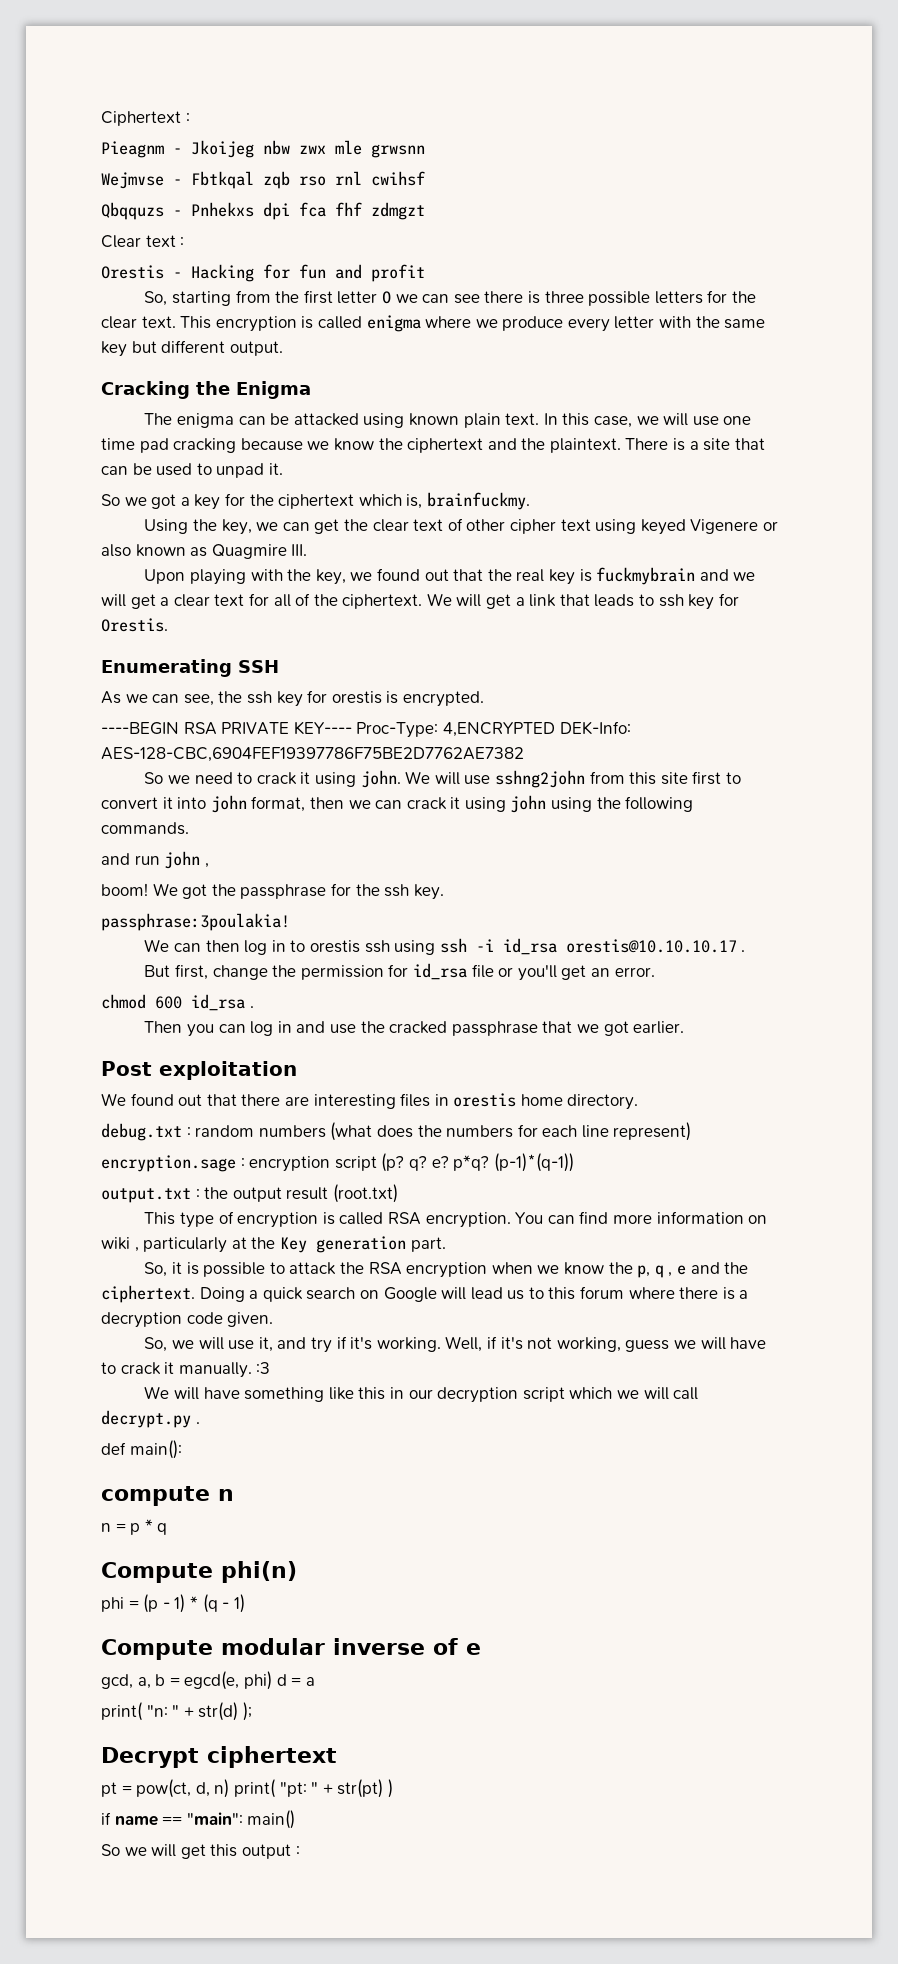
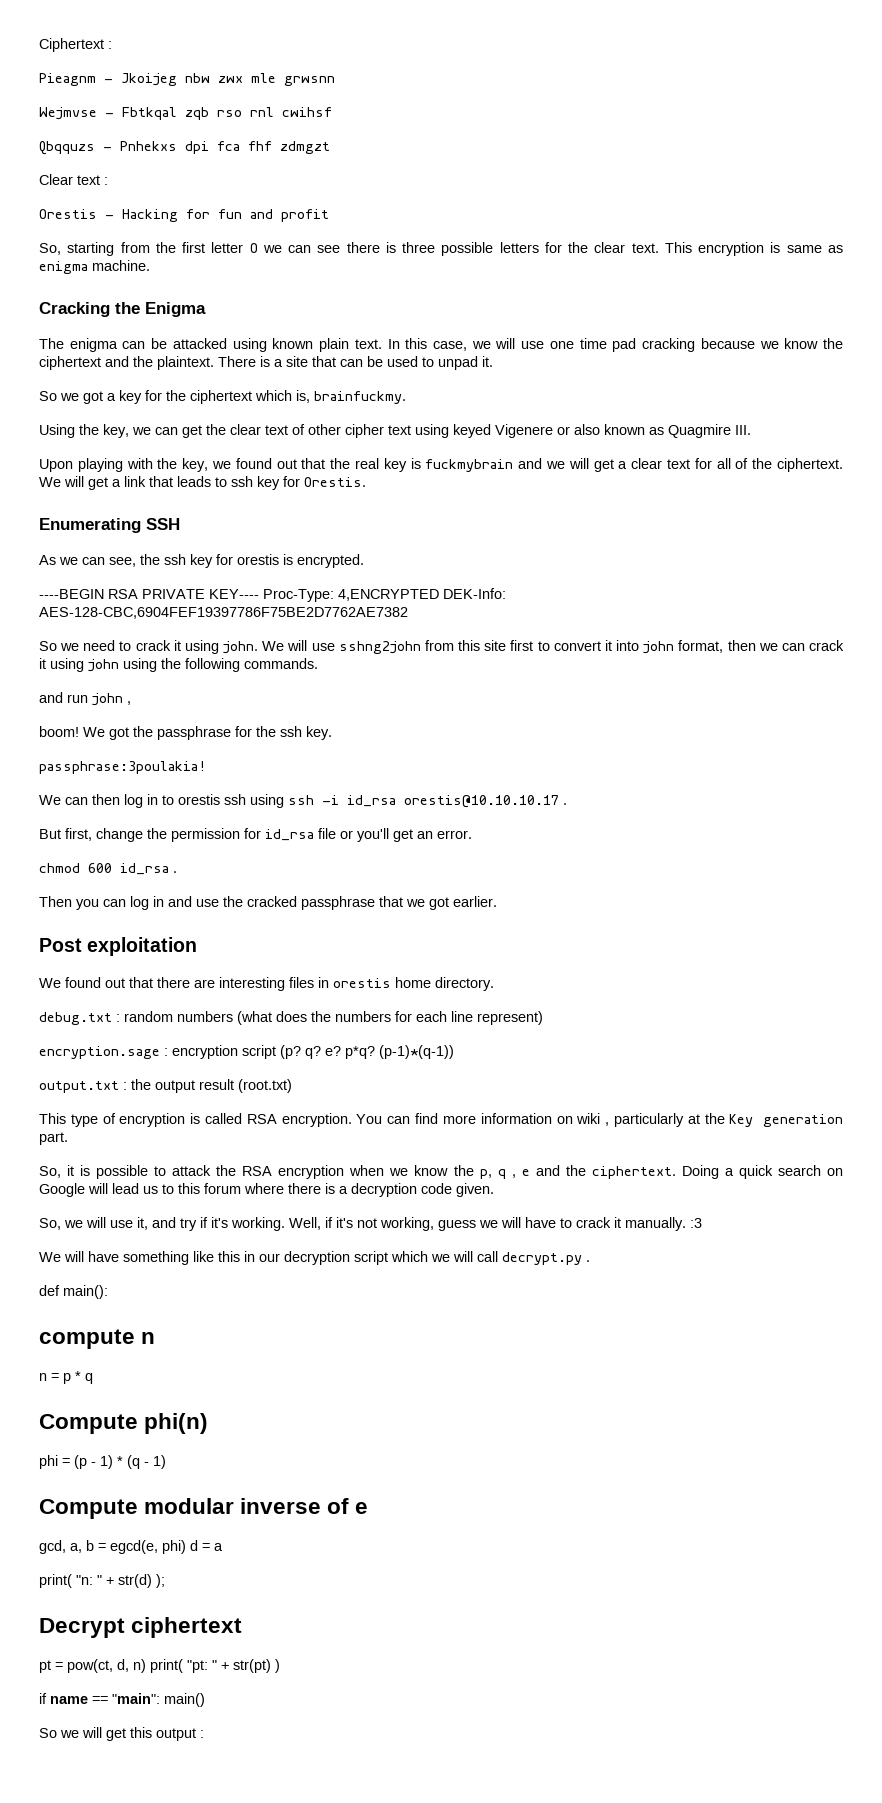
- This encryption is called enigma where we produce every letter with the same key but different output.
+ This encryption is same as enigma machine.

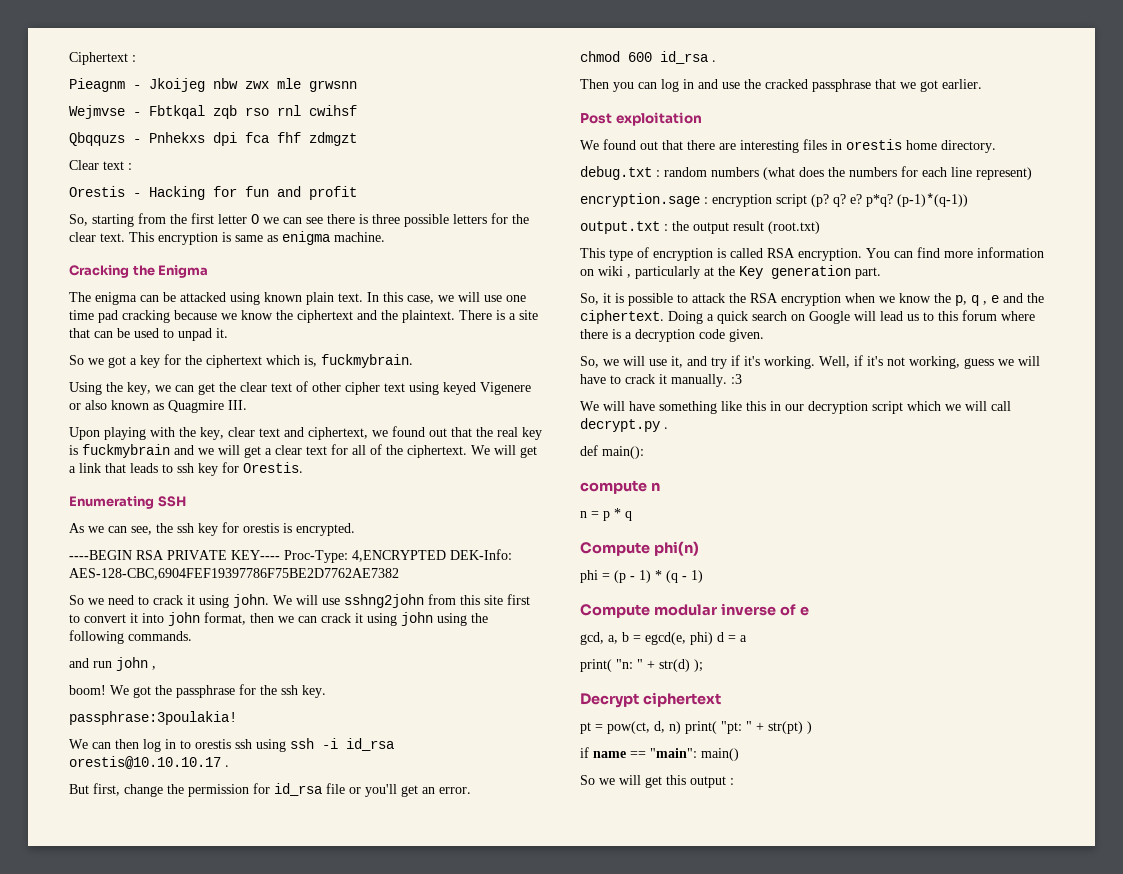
- So we got a key for the ciphertext which is, brainfuckmy.
+ So we got a key for the ciphertext which is, fuckmybrain.
- Upon playing with the key, we found out that the real key is fuckmybrain and we will get a clear text for all of the ciphertext.
+ Upon playing with the key, clear text and ciphertext, we found out that the real key is fuckmybrain and we will get a clear text for all of the ciphertext.

